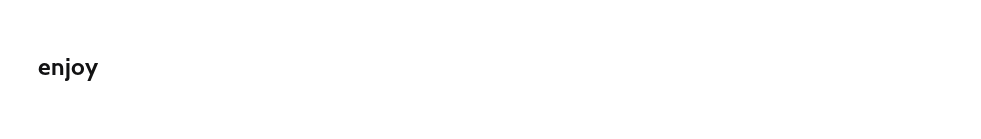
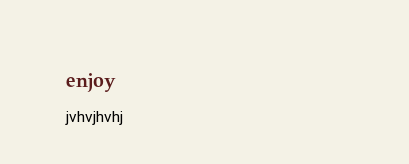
+ jvhvjhvhj

